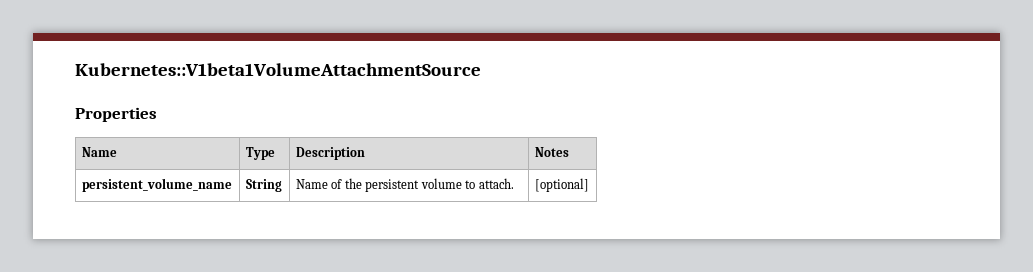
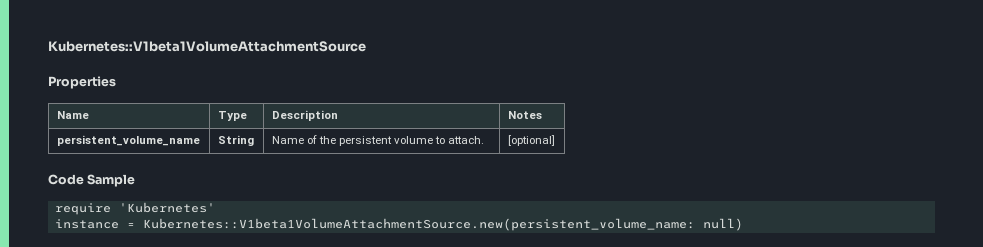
+ Code Sample
+ require 'Kubernetes'
+ instance = Kubernetes::V1beta1VolumeAttachmentSource.new(persistent_volume_name: null)

